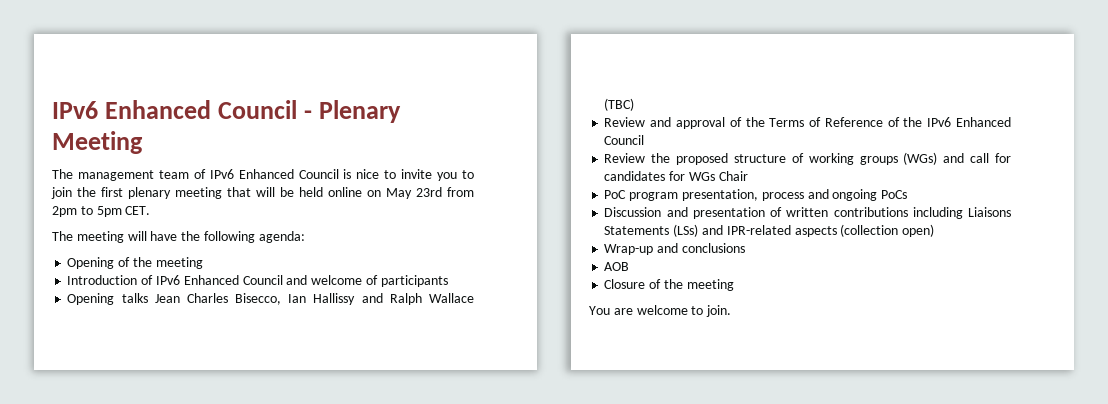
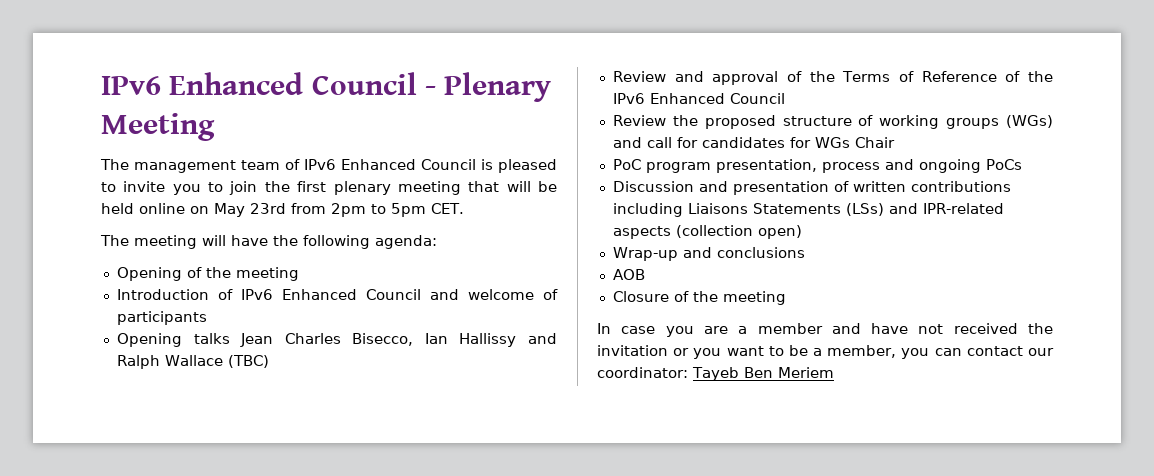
- The management team of IPv6 Enhanced Council is nice to invite you to join the first plenary meeting that will be held online on May 23rd from 2pm to 5pm CET.
+ The management team of IPv6 Enhanced Council is pleased to invite you to join the first plenary meeting that will be held online on May 23rd from 2pm to 5pm CET.
- You are welcome to join.
+ In case you are a member and have not received the invitation or you want to be a member, you can contact our coordinator: Tayeb Ben Meriem

